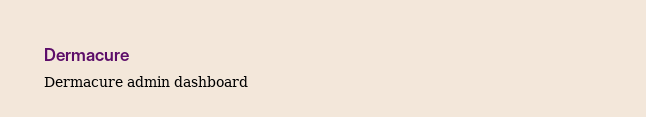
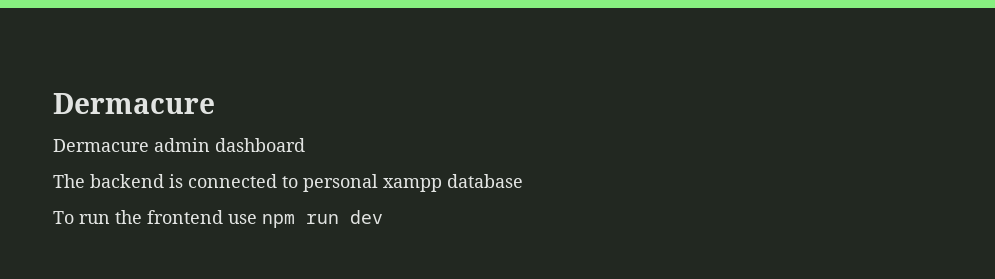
+ The backend is connected to personal xampp database
+ To run the frontend use npm run dev

